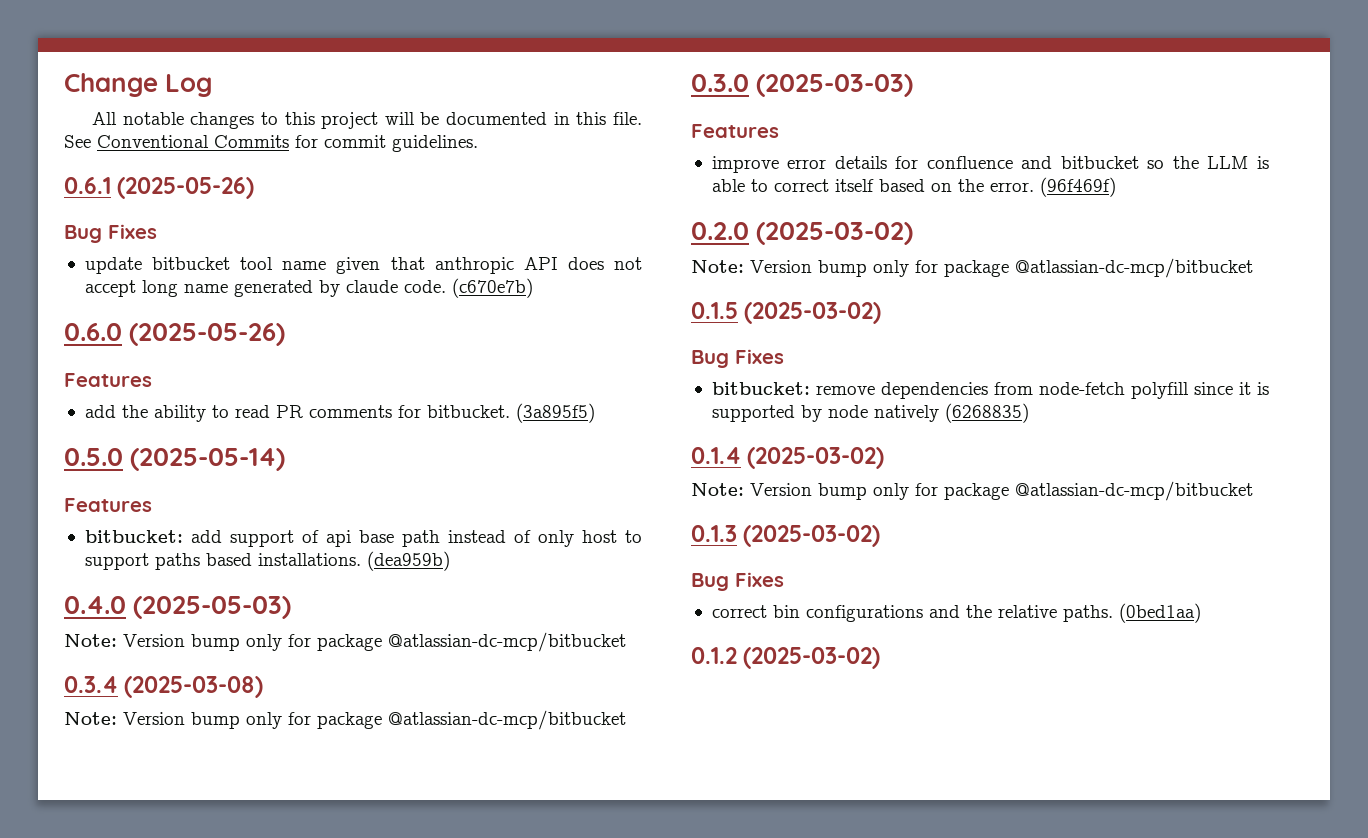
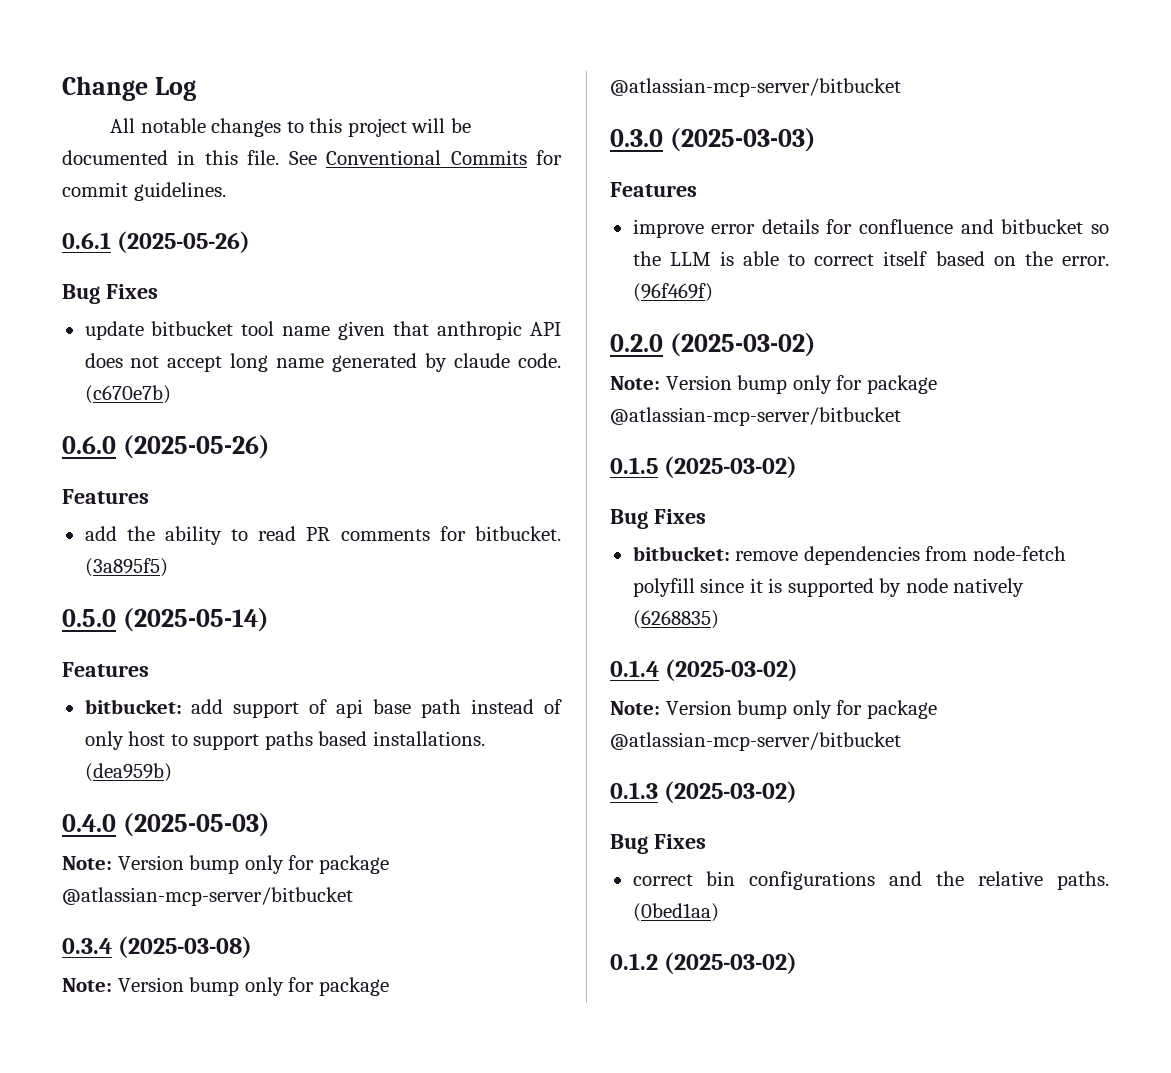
  0.4.0 (2025-05-03)
- Note: Version bump only for package @atlassian-dc-mcp/bitbucket
+ Note: Version bump only for package @atlassian-mcp-server/bitbucket
  0.3.4 (2025-03-08)
- Note: Version bump only for package @atlassian-dc-mcp/bitbucket
+ Note: Version bump only for package @atlassian-mcp-server/bitbucket
  0.2.0 (2025-03-02)
- Note: Version bump only for package @atlassian-dc-mcp/bitbucket
+ Note: Version bump only for package @atlassian-mcp-server/bitbucket
  0.1.4 (2025-03-02)
- Note: Version bump only for package @atlassian-dc-mcp/bitbucket
+ Note: Version bump only for package @atlassian-mcp-server/bitbucket

